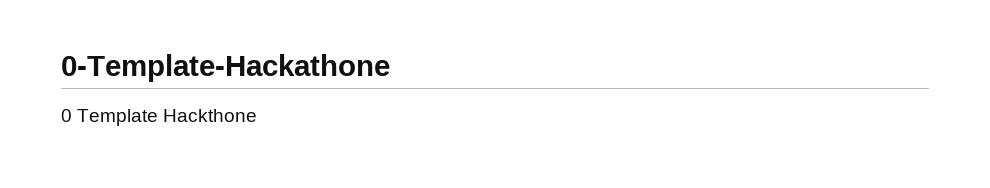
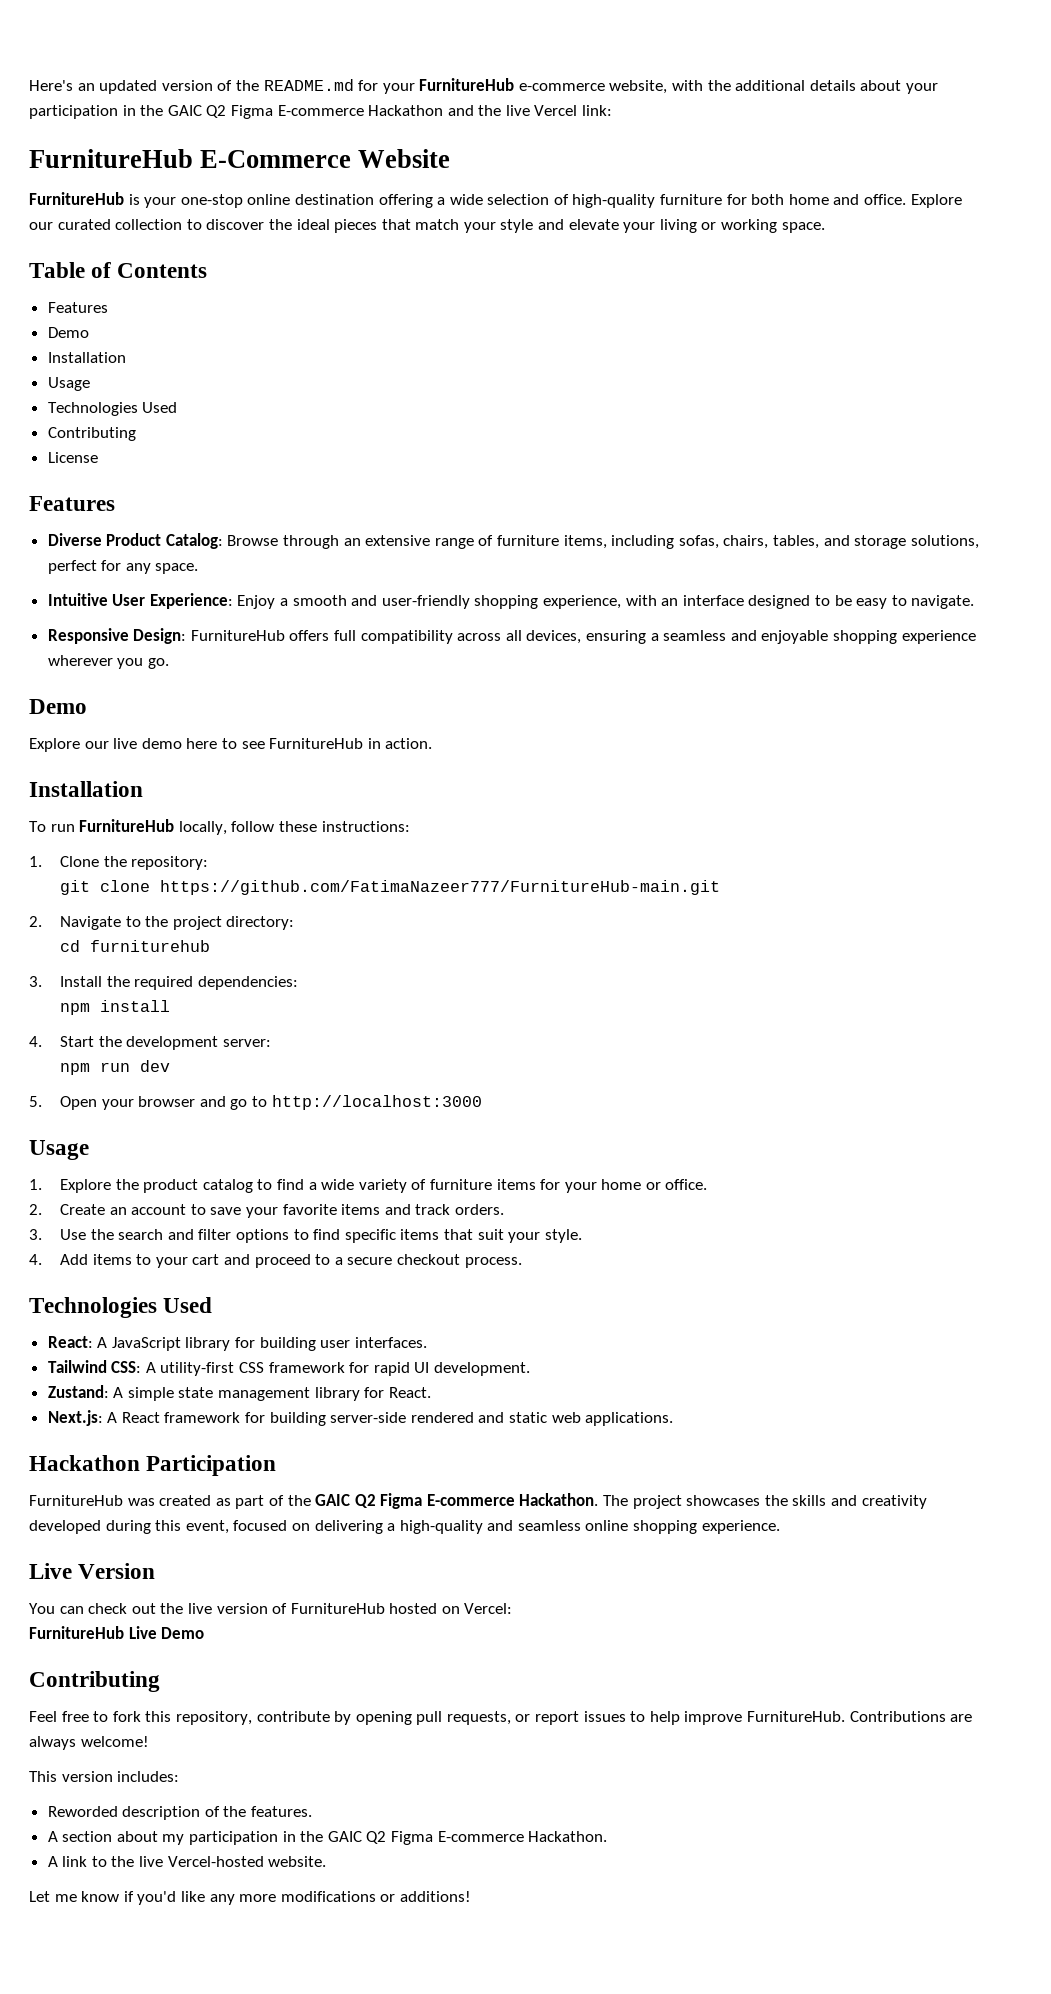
- 0-Template-Hackathone
- 0 Template Hackthone
+ Here's an updated version of the README.md for your FurnitureHub e-commerce website, with the additional details about your participation in the GAIC Q2 Figma E-commerce Hackathon and the live Vercel link:
+ FurnitureHub E-Commerce Website
+ FurnitureHub is your one-stop online destination offering a wide selection of high-quality furniture for both home and office. Explore our curated collection to discover the ideal pieces that match your style and elevate your living or working space.
+ Table of Contents
+ Features
+ Demo
+ Installation
+ Usage
+ Technologies Used
+ Contributing
+ License
+ Features
+ Diverse Product Catalog: Browse through an extensive range of furniture items, including sofas, chairs, tables, and storage solutions, perfect for any space.
+ Intuitive User Experience: Enjoy a smooth and user-friendly shopping experience, with an interface designed to be easy to navigate.
+ Responsive Design: FurnitureHub offers full compatibility across all devices, ensuring a seamless and enjoyable shopping experience wherever you go.
+ Demo
+ Explore our live demo here to see FurnitureHub in action.
+ Installation
+ To run FurnitureHub locally, follow these instructions:
+ 1. Clone the repository:
+ git clone https://github.com/FatimaNazeer777/FurnitureHub-main.git
+ 2. Navigate to the project directory:
+ cd furniturehub
+ 3. Install the required dependencies:
+ npm install
+ 4. Start the development server:
+ npm run dev
+ 5. Open your browser and go to http://localhost:3000
+ Usage
+ 1. Explore the product catalog to find a wide variety of furniture items for your home or office.
+ 2. Create an account to save your favorite items and track orders.
+ 3. Use the search and filter options to find specific items that suit your style.
+ 4. Add items to your cart and proceed to a secure checkout process.
+ Technologies Used
+ React: A JavaScript library for building user interfaces.
+ Tailwind CSS: A utility-first CSS framework for rapid UI development.
+ Zustand: A simple state management library for React.
+ Next.js: A React framework for building server-side rendered and static web applications.
+ Hackathon Participation
+ FurnitureHub was created as part of the GAIC Q2 Figma E-commerce Hackathon. The project showcases the skills and creativity developed during this event, focused on delivering a high-quality and seamless online shopping experience.
+ Live Version
+ You can check out the live version of FurnitureHub hosted on Vercel:
+ FurnitureHub Live Demo
+ Contributing
+ Feel free to fork this repository, contribute by opening pull requests, or report issues to help improve FurnitureHub. Contributions are always welcome!
+ This version includes:
+ Reworded description of the features.
+ A section about my participation in the GAIC Q2 Figma E-commerce Hackathon.
+ A link to the live Vercel-hosted website.
+ Let me know if you'd like any more modifications or additions!

